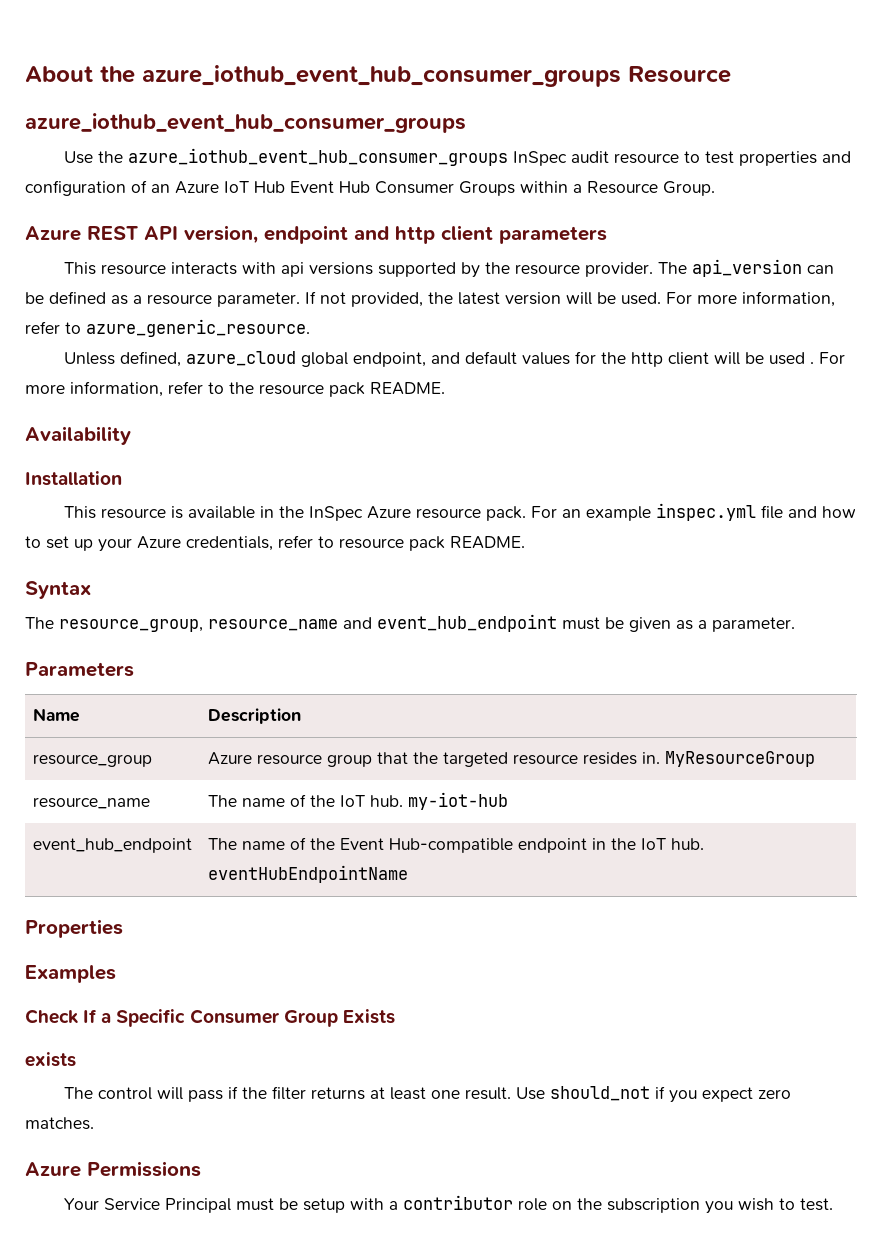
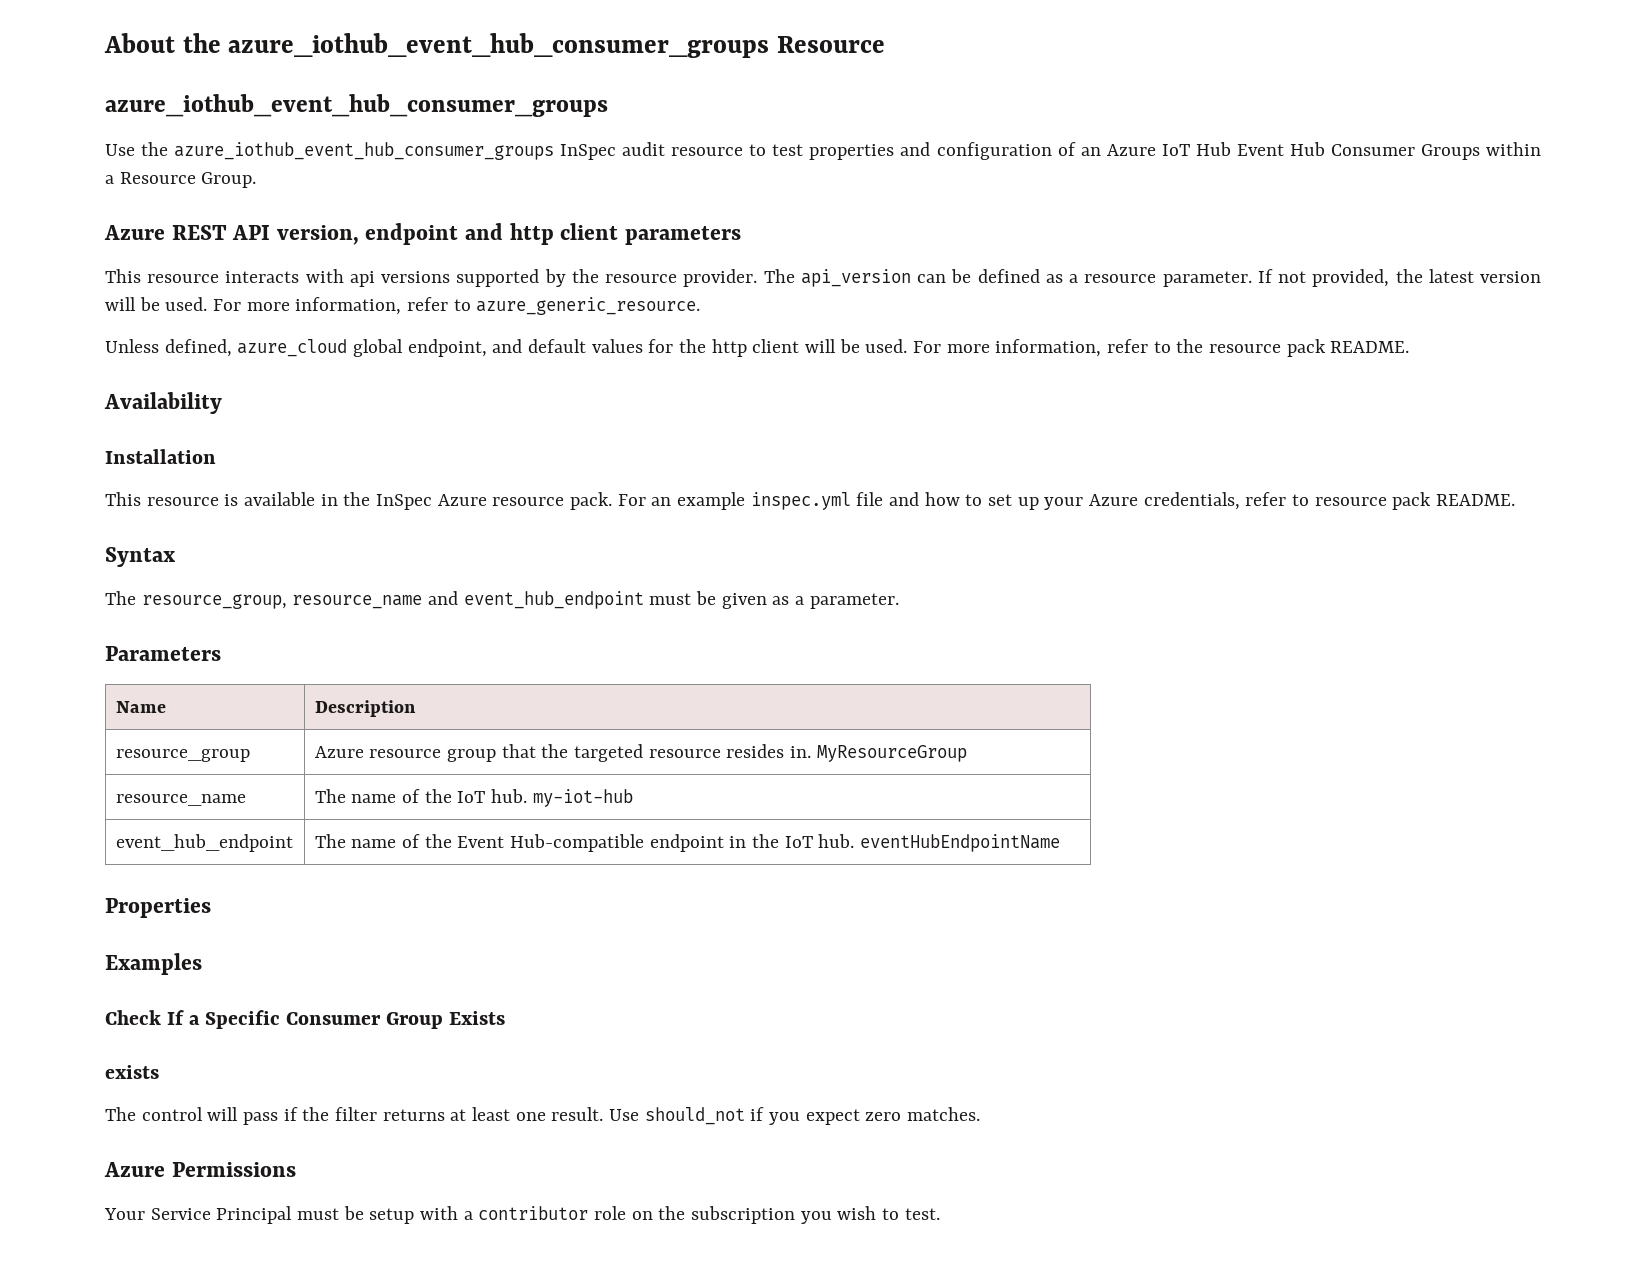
- Unless defined, azure_cloud global endpoint, and default values for the http client will be used .
+ Unless defined, azure_cloud global endpoint, and default values for the http client will be used.

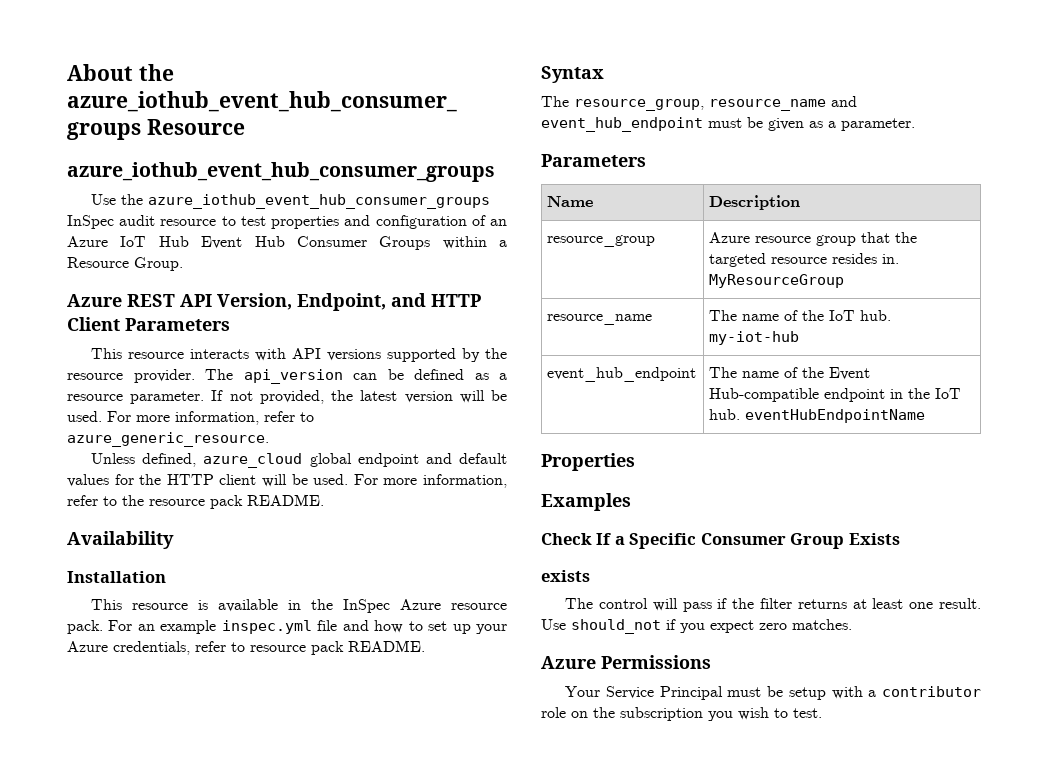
- Azure REST API version, endpoint and http client parameters
+ Azure REST API Version, Endpoint, and HTTP Client Parameters
- This resource interacts with api versions supported by the resource provider.
+ This resource interacts with API versions supported by the resource provider.
- Unless defined, azure_cloud global endpoint, and default values for the http client will be used.
+ Unless defined, azure_cloud global endpoint and default values for the HTTP client will be used.

